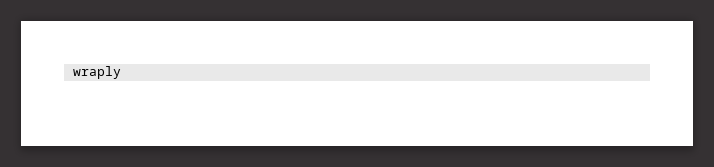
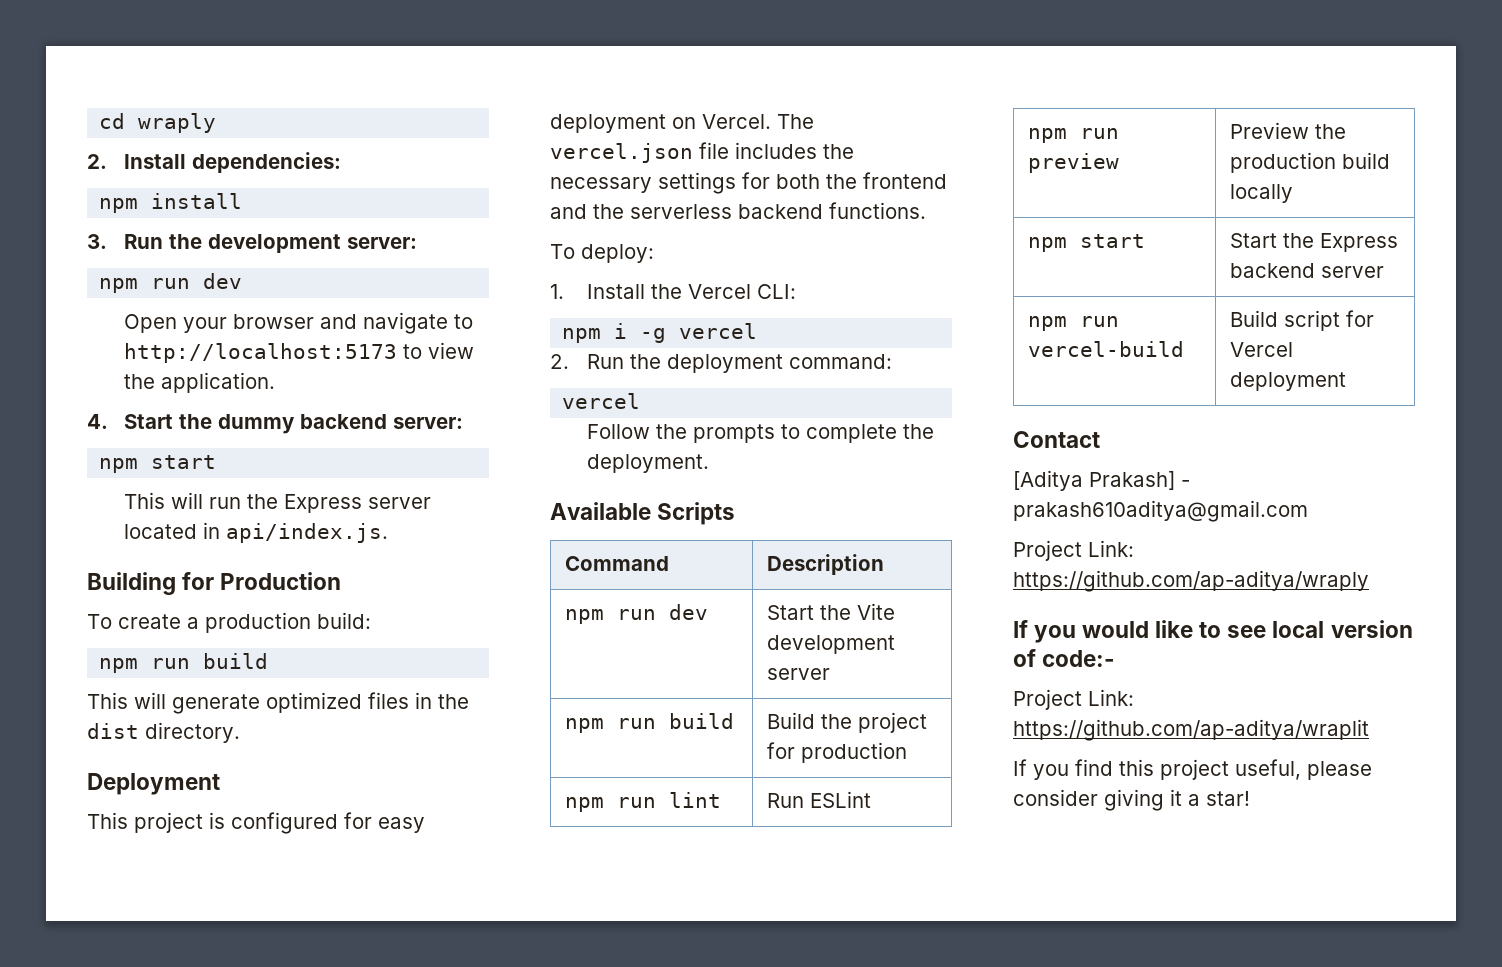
- wraply
+ cd wraply
+ 2. Install dependencies:
+ npm install
+ 3. Run the development server:
+ npm run dev
+ Open your browser and navigate to http://localhost:5173 to view the application.
+ 4. Start the dummy backend server:
+ npm start
+ This will run the Express server located in api/index.js.
+ Building for Production
+ To create a production build:
+ npm run build
+ This will generate optimized files in the dist directory.
+ Deployment
+ This project is configured for easy deployment on Vercel. The vercel.json file includes the necessary settings for both the frontend and the serverless backend functions.
+ To deploy:
+ 1. Install the Vercel CLI:
+ npm i -g vercel
+ 2. Run the deployment command:
+ vercel
+ Follow the prompts to complete the deployment.
+ Available Scripts
+ Command | Description
+ npm run dev | Start the Vite development server
+ npm run build | Build the project for production
+ npm run lint | Run ESLint
+ npm run preview | Preview the production build locally
+ npm start | Start the Express backend server
+ npm run vercel-build | Build script for Vercel deployment
+ Contact
+ [Aditya Prakash] - prakash610aditya@gmail.com
+ Project Link: https://github.com/ap-aditya/wraply
+ If you would like to see local version of code:-
+ Project Link: https://github.com/ap-aditya/wraplit
+ If you find this project useful, please consider giving it a star!

